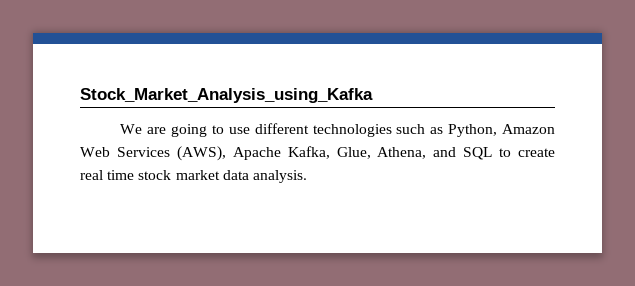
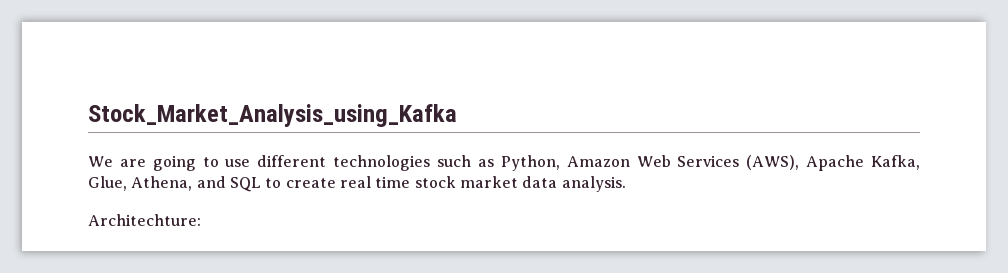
+ Architechture:

